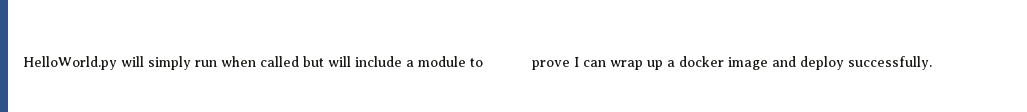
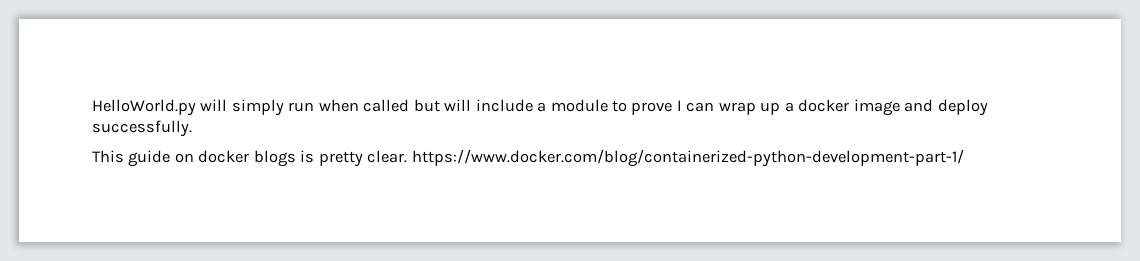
+ This guide on docker blogs is pretty clear. https://www.docker.com/blog/containerized-python-development-part-1/

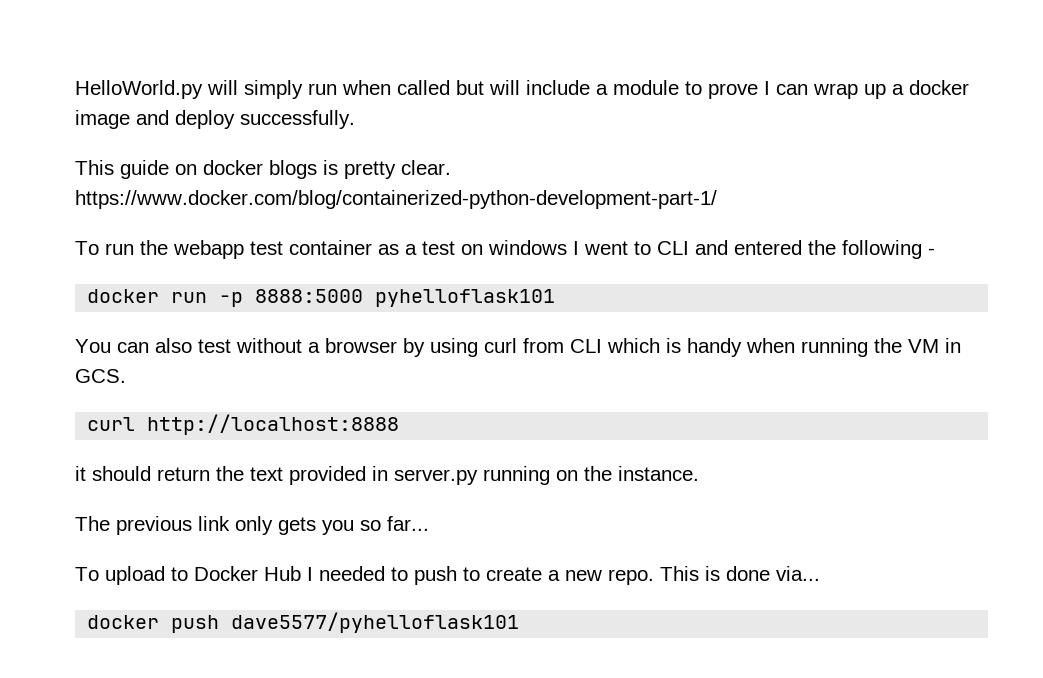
+ To run the webapp test container as a test on windows I went to CLI and entered the following -
+ docker run -p 8888:5000 pyhelloflask101
+ You can also test without a browser by using curl from CLI which is handy when running the VM in GCS.
+ curl http://localhost:8888
+ it should return the text provided in server.py running on the instance.
+ The previous link only gets you so far...
+ To upload to Docker Hub I needed to push to create a new repo. This is done via...
+ docker push dave5577/pyhelloflask101

